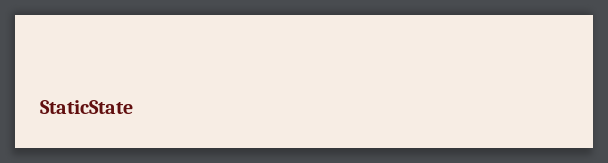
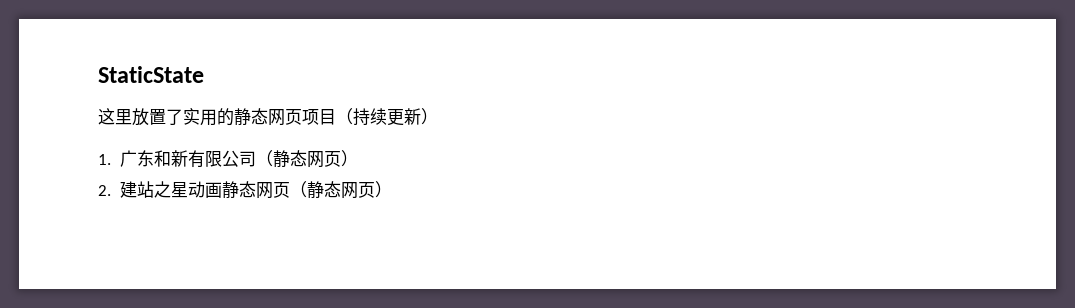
+ 这里放置了实用的静态网页项目（持续更新）
+ 1.广东和新有限公司（静态网页）
+ 2.建站之星动画静态网页（静态网页）

